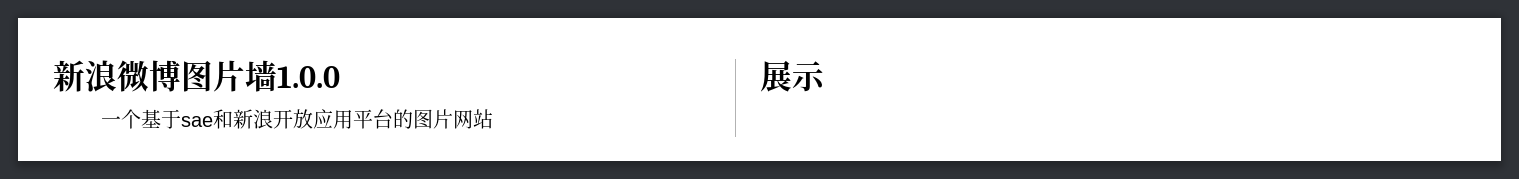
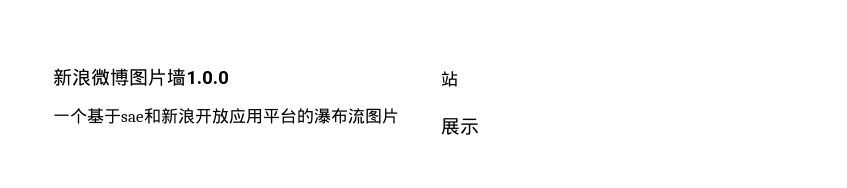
- 一个基于sae和新浪开放应用平台的图片网站
+ 一个基于sae和新浪开放应用平台的瀑布流图片站

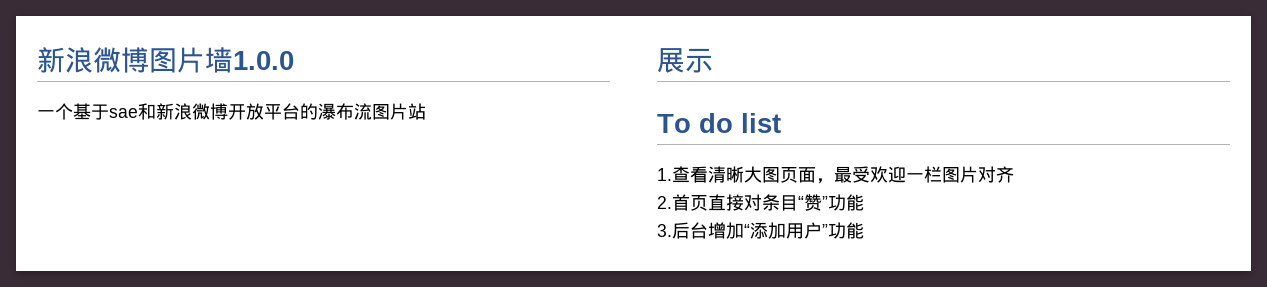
- 一个基于sae和新浪开放应用平台的瀑布流图片站
+ 一个基于sae和新浪微博开放平台的瀑布流图片站
+ To do list
+ 1.查看清晰大图页面，最受欢迎一栏图片对齐
+ 2.首页直接对条目“赞”功能
+ 3.后台增加“添加用户”功能

